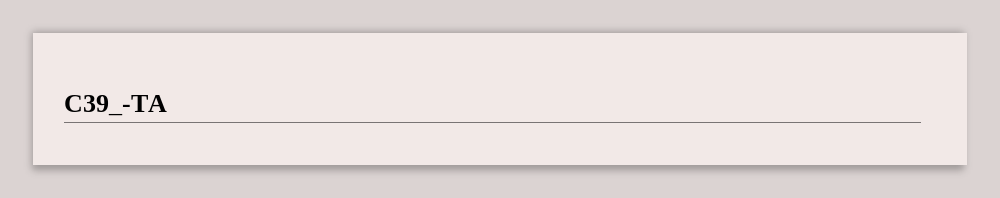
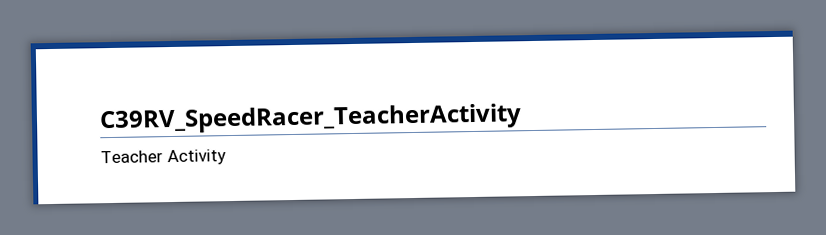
- C39_-TA
+ C39RV_SpeedRacer_TeacherActivity
+ Teacher Activity

